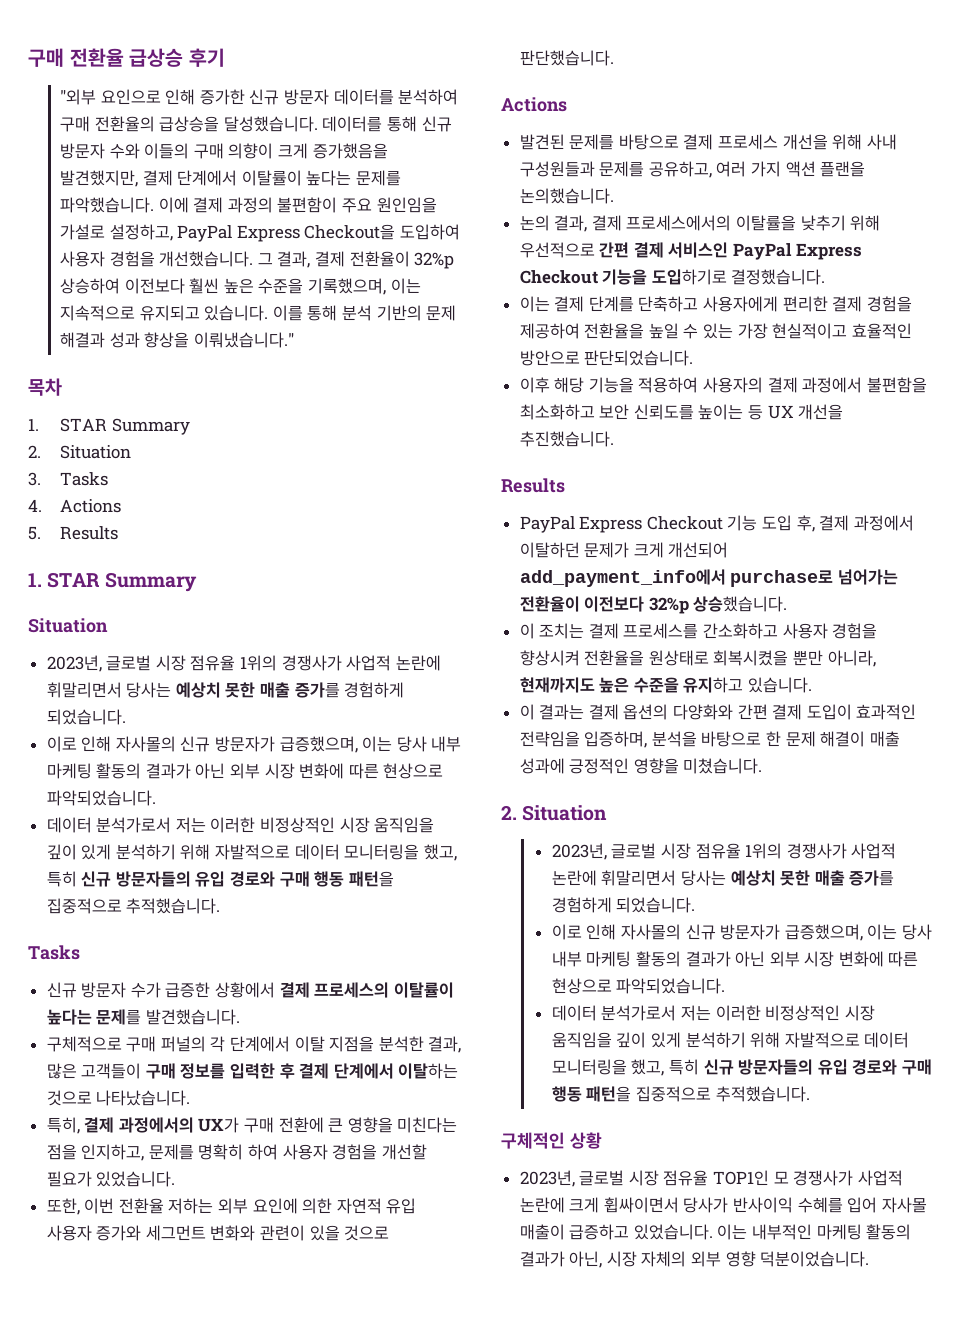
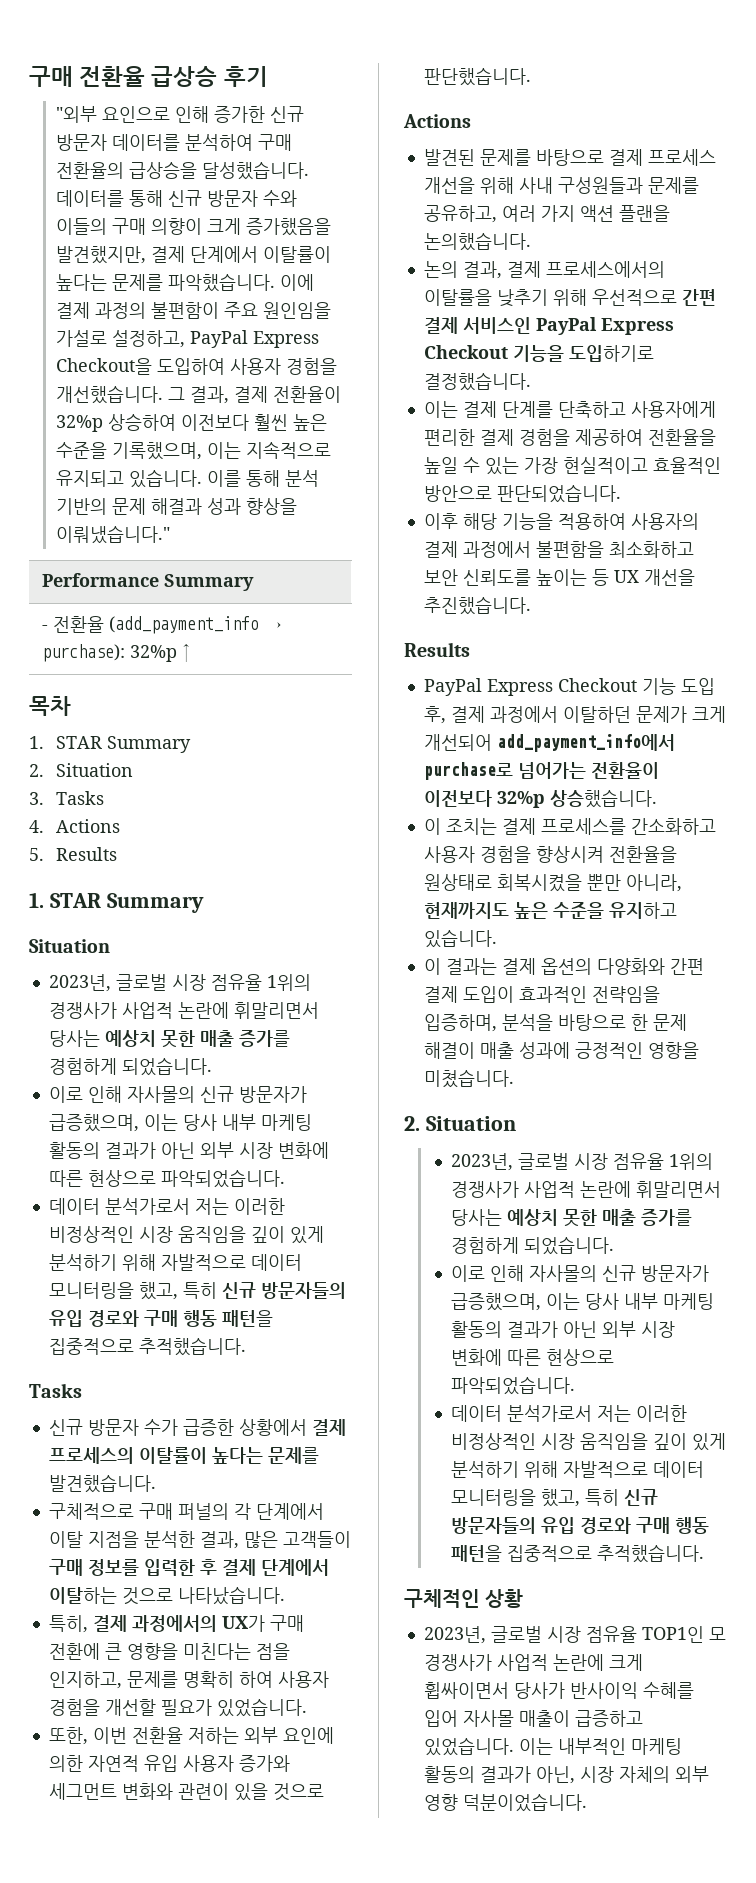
+ Performance Summary
+ - 전환율 (add_payment_info → purchase): 32%p ↑

